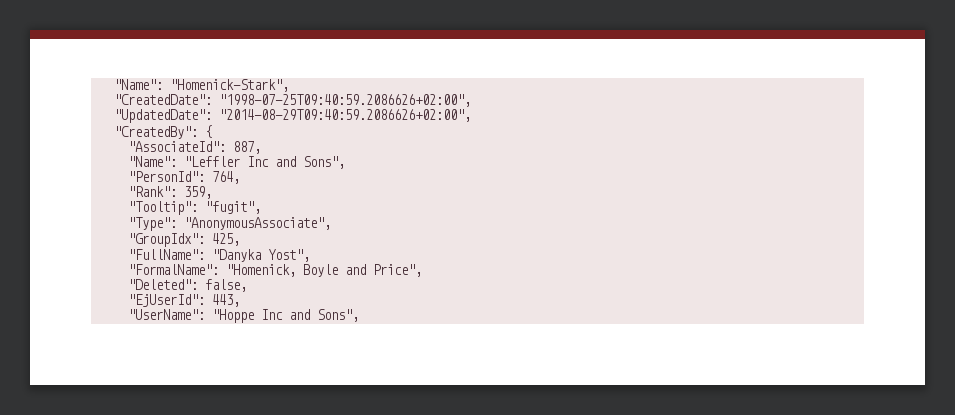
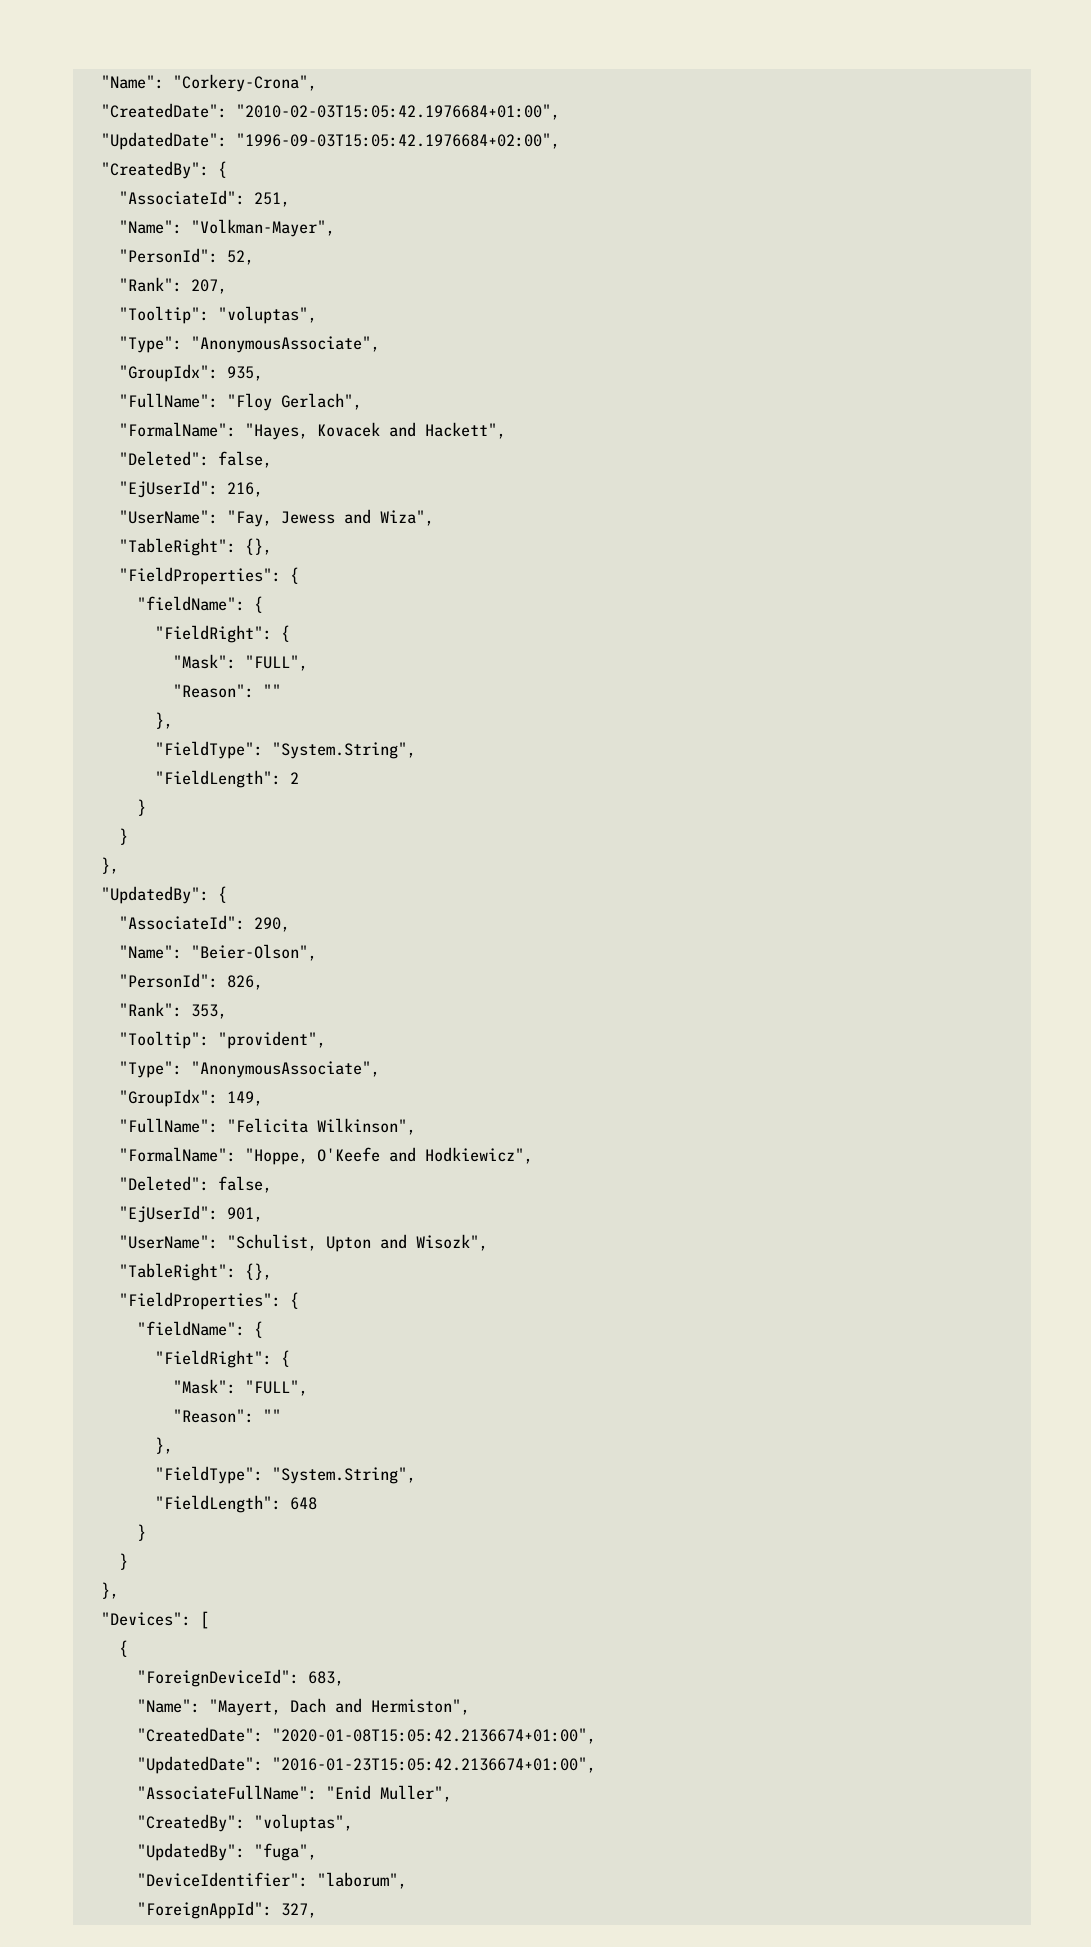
- "Name": "Homenick-Stark",
- "CreatedDate": "1998-07-25T09:40:59.2086626+02:00",
- "UpdatedDate": "2014-08-29T09:40:59.2086626+02:00",
+ "Name": "Corkery-Crona",
+ "CreatedDate": "2010-02-03T15:05:42.1976684+01:00",
+ "UpdatedDate": "1996-09-03T15:05:42.1976684+02:00",
- "AssociateId": 887,
- "Name": "Leffler Inc and Sons",
- "PersonId": 764,
- "Rank": 359,
- "Tooltip": "fugit",
+ "AssociateId": 251,
+ "Name": "Volkman-Mayer",
+ "PersonId": 52,
+ "Rank": 207,
+ "Tooltip": "voluptas",
  "Type": "AnonymousAssociate",
- "GroupIdx": 425,
- "FullName": "Danyka Yost",
- "FormalName": "Homenick, Boyle and Price",
+ "GroupIdx": 935,
+ "FullName": "Floy Gerlach",
+ "FormalName": "Hayes, Kovacek and Hackett",
  "Deleted": false,
- "EjUserId": 443,
- "UserName": "Hoppe Inc and Sons",
+ "EjUserId": 216,
+ "UserName": "Fay, Jewess and Wiza",
+ "TableRight": {},
+ "FieldProperties": {
+ "fieldName": {
+ "FieldRight": {
+ "Mask": "FULL",
+ "Reason": ""
+ },
+ "FieldType": "System.String",
+ "FieldLength": 2
+ }
+ }
+ },
+ "UpdatedBy": {
+ "AssociateId": 290,
+ "Name": "Beier-Olson",
+ "PersonId": 826,
+ "Rank": 353,
+ "Tooltip": "provident",
+ "Type": "AnonymousAssociate",
+ "GroupIdx": 149,
+ "FullName": "Felicita Wilkinson",
+ "FormalName": "Hoppe, O'Keefe and Hodkiewicz",
+ "Deleted": false,
+ "EjUserId": 901,
+ "UserName": "Schulist, Upton and Wisozk",
+ "TableRight": {},
+ "FieldProperties": {
+ "fieldName": {
+ "FieldRight": {
+ "Mask": "FULL",
+ "Reason": ""
+ },
+ "FieldType": "System.String",
+ "FieldLength": 648
+ }
+ }
+ },
+ "Devices": [
+ {
+ "ForeignDeviceId": 683,
+ "Name": "Mayert, Dach and Hermiston",
+ "CreatedDate": "2020-01-08T15:05:42.2136674+01:00",
+ "UpdatedDate": "2016-01-23T15:05:42.2136674+01:00",
+ "AssociateFullName": "Enid Muller",
+ "CreatedBy": "voluptas",
+ "UpdatedBy": "fuga",
+ "DeviceIdentifier": "laborum",
+ "ForeignAppId": 327,

